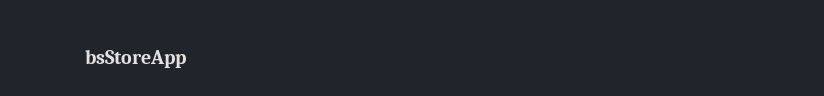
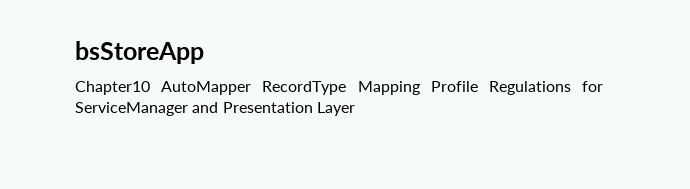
+ Chapter10 AutoMapper RecordType Mapping Profile Regulations for ServiceManager and Presentation Layer

